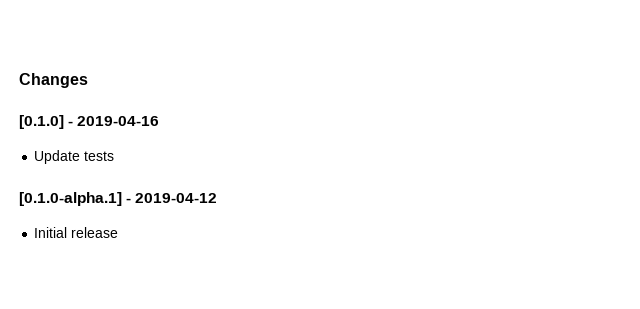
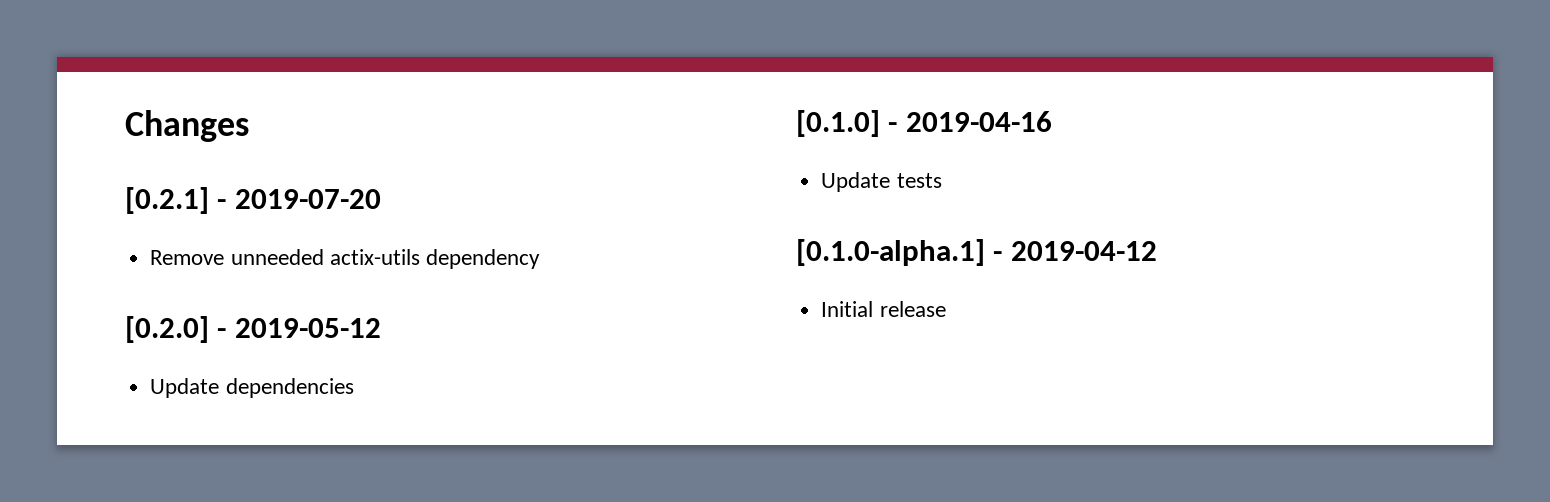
+ [0.2.1] - 2019-07-20
+ Remove unneeded actix-utils dependency
+ [0.2.0] - 2019-05-12
+ Update dependencies

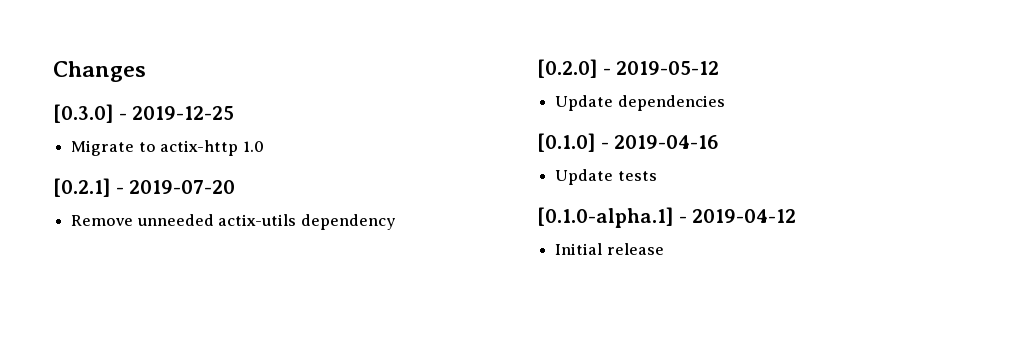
+ [0.3.0] - 2019-12-25
+ Migrate to actix-http 1.0

